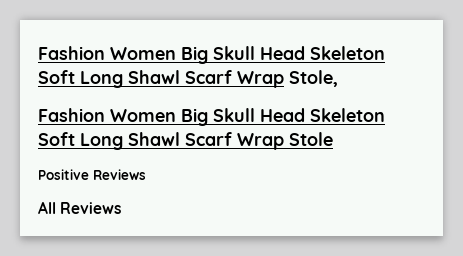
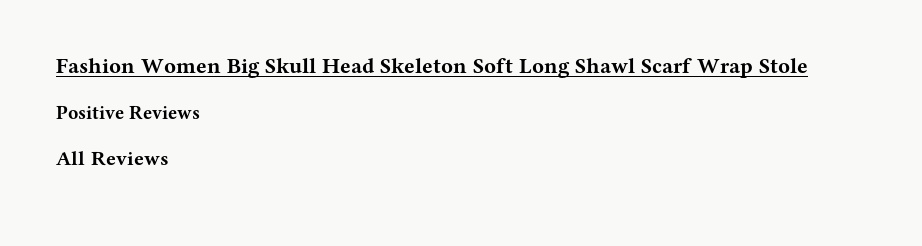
- Fashion Women Big Skull Head Skeleton Soft Long Shawl Scarf Wrap Stole,

